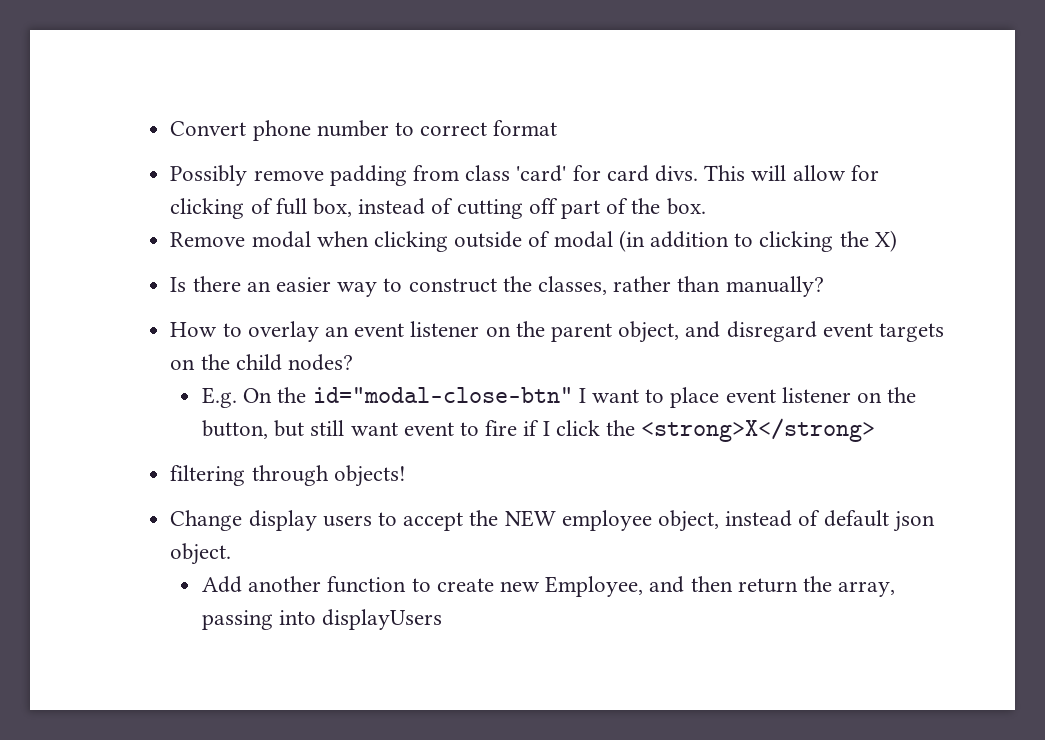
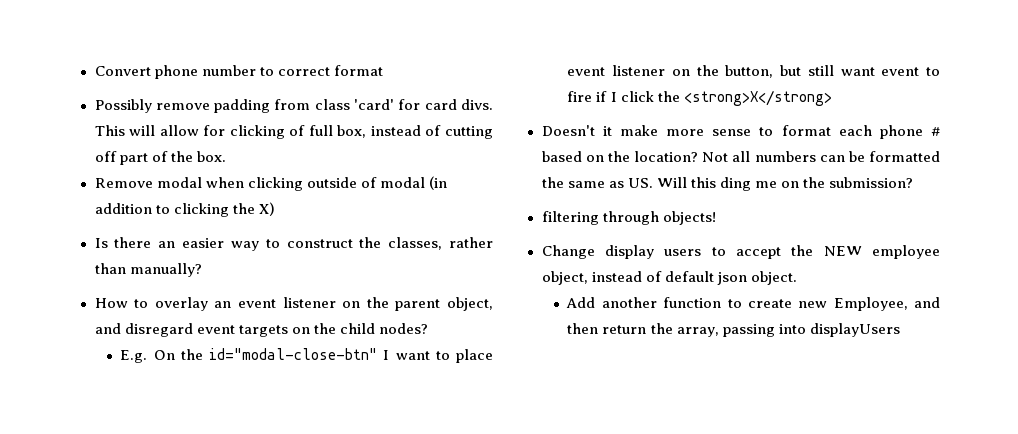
+ Doesn't it make more sense to format each phone # based on the location? Not all numbers can be formatted the same as US. Will this ding me on the submission?

